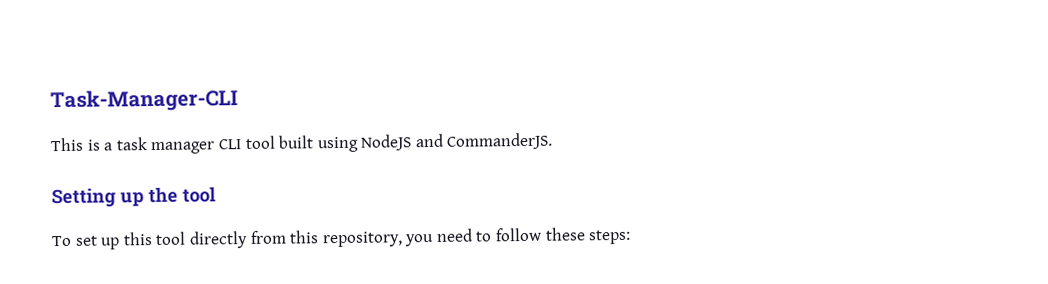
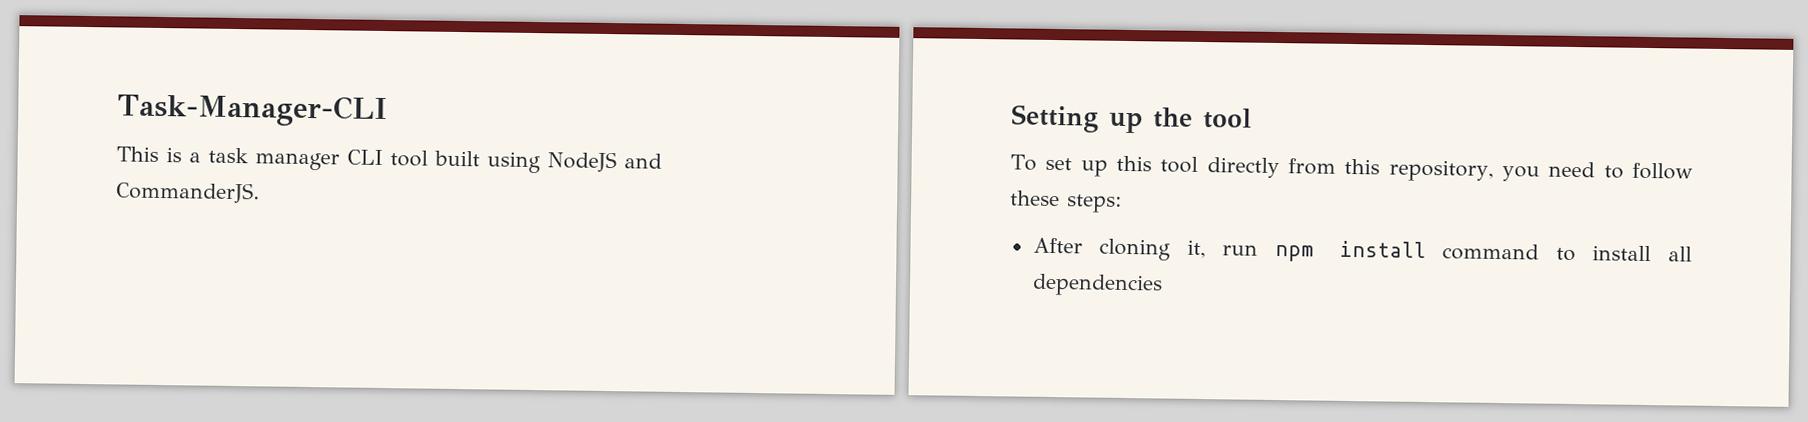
+ After cloning it, run npm install command to install all dependencies

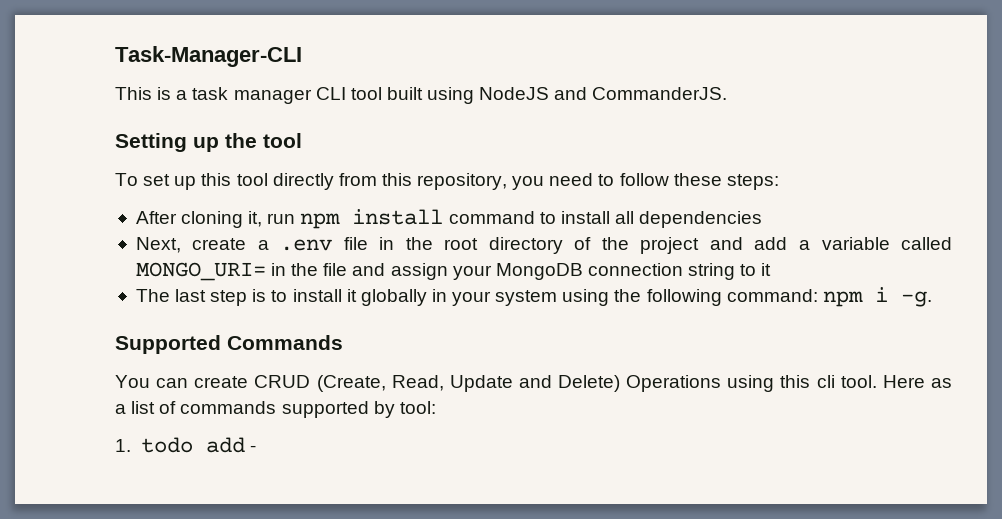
+ Next, create a .env file in the root directory of the project and add a variable called MONGO_URI= in the file and assign your MongoDB connection string to it
+ The last step is to install it globally in your system using the following command: npm i -g.
+ Supported Commands
+ You can create CRUD (Create, Read, Update and Delete) Operations using this cli tool. Here as a list of commands supported by tool:
+ 1. todo add -

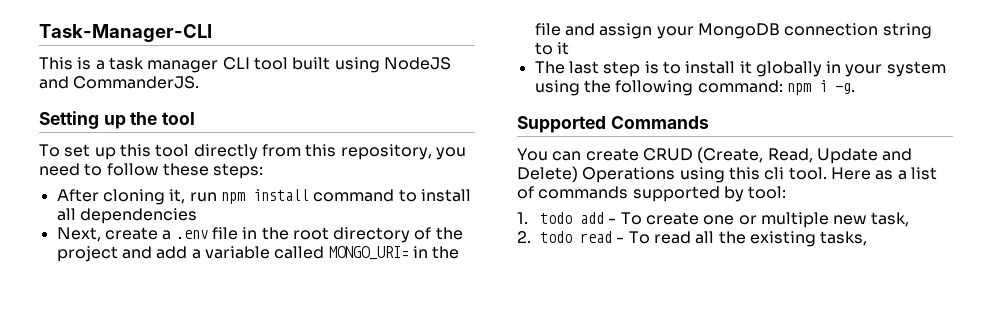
- 1. todo add -
+ 1. todo add - To create one or multiple new task,
+ 2. todo read - To read all the existing tasks,

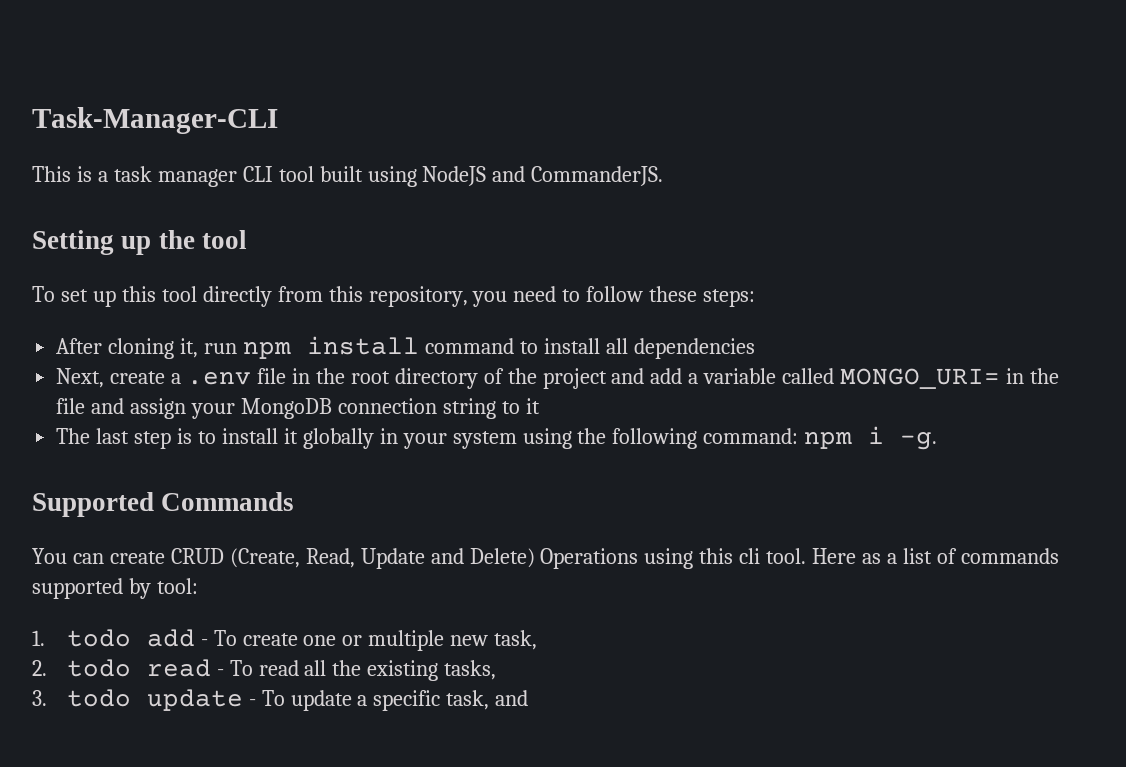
+ 3. todo update - To update a specific task, and

